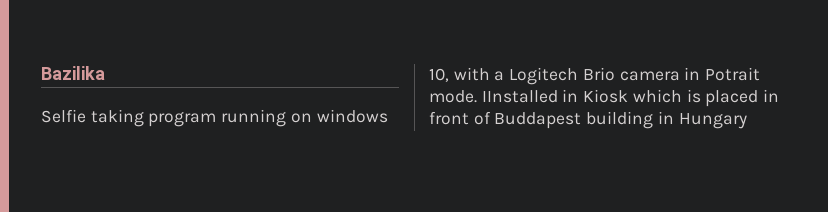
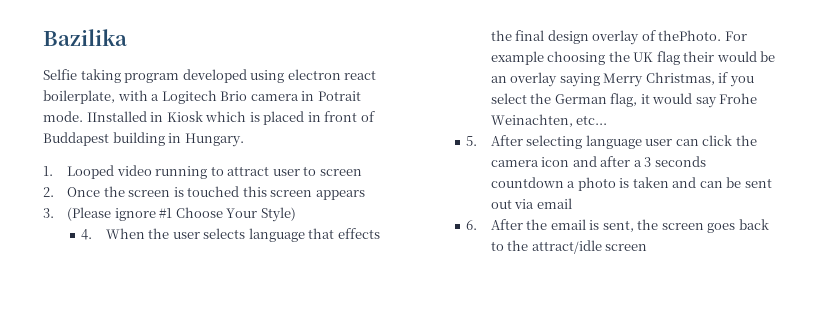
- Selfie taking program running on windows 10, with a Logitech Brio camera in Potrait mode.
+ Selfie taking program developed using electron react boilerplate, with a Logitech Brio camera in Potrait mode.
- IInstalled in Kiosk which is placed in front of Buddapest building in Hungary
+ IInstalled in Kiosk which is placed in front of Buddapest building in Hungary.
+ 1. Looped video running to attract user to screen
+ 2. Once the screen is touched this screen appears
+ 3. (Please ignore #1 Choose Your Style)
+ 4. When the user selects language that effects the final design overlay of thePhoto. For example choosing the UK flag their would be an overlay saying Merry Christmas, if you select the German flag, it would say Frohe Weinachten, etc...
+ 5. After selecting language user can click the camera icon and after a 3 seconds countdown a photo is taken and can be sent out via email
+ 6. After the email is sent, the screen goes back to the attract/idle screen

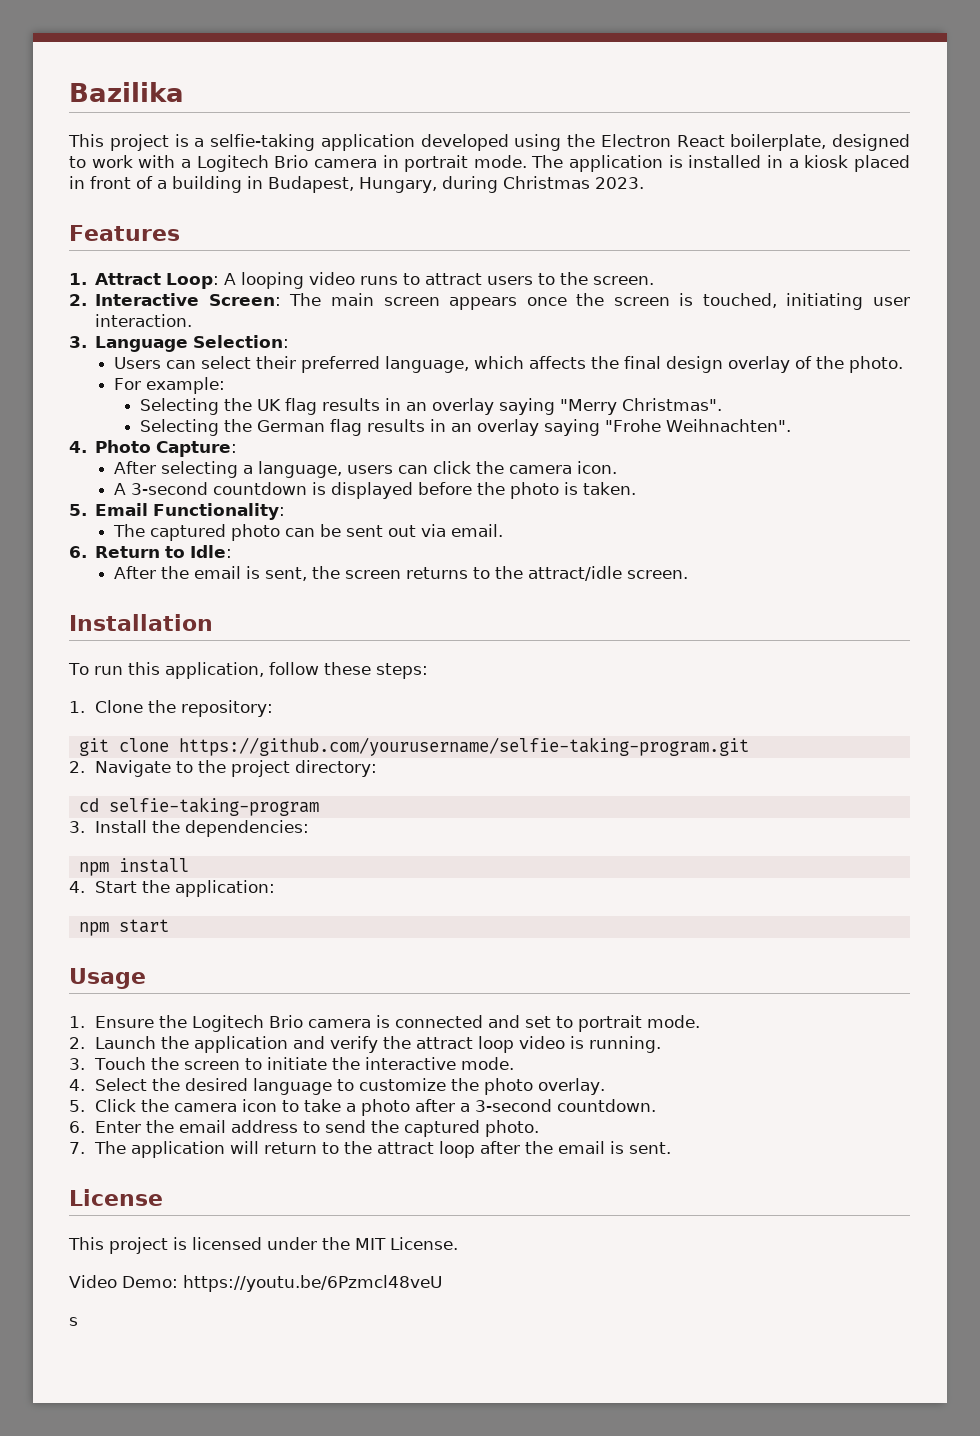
- Selfie taking program developed using electron react boilerplate, with a Logitech Brio camera in Potrait mode. IInstalled in Kiosk which is placed in front of Buddapest building in Hungary.
- 1. Looped video running to attract user to screen
- 2. Once the screen is touched this screen appears
- 3. (Please ignore #1 Choose Your Style)
- 4. When the user selects language that effects the final design overlay of thePhoto. For example choosing the UK flag their would be an overlay saying Merry Christmas, if you select the German flag, it would say Frohe Weinachten, etc...
- 5. After selecting language user can click the camera icon and after a 3 seconds countdown a photo is taken and can be sent out via email
- 6. After the email is sent, the screen goes back to the attract/idle screen
+ This project is a selfie-taking application developed using the Electron React boilerplate, designed to work with a Logitech Brio camera in portrait mode. The application is installed in a kiosk placed in front of a building in Budapest, Hungary, during Christmas 2023.
+ Features
+ 1. Attract Loop: A looping video runs to attract users to the screen.
+ 2. Interactive Screen: The main screen appears once the screen is touched, initiating user interaction.
+ 3. Language Selection:
+ Users can select their preferred language, which affects the final design overlay of the photo.
+ For example:
+ Selecting the UK flag results in an overlay saying "Merry Christmas".
+ Selecting the German flag results in an overlay saying "Frohe Weihnachten".
+ 4. Photo Capture:
+ After selecting a language, users can click the camera icon.
+ A 3-second countdown is displayed before the photo is taken.
+ 5. Email Functionality:
+ The captured photo can be sent out via email.
+ 6. Return to Idle:
+ After the email is sent, the screen returns to the attract/idle screen.
+ Installation
+ To run this application, follow these steps:
+ 1. Clone the repository:
+ git clone https://github.com/yourusername/selfie-taking-program.git
+ 2. Navigate to the project directory:
+ cd selfie-taking-program
+ 3. Install the dependencies:
+ npm install
+ 4. Start the application:
+ npm start
+ Usage
+ 1. Ensure the Logitech Brio camera is connected and set to portrait mode.
+ 2. Launch the application and verify the attract loop video is running.
+ 3. Touch the screen to initiate the interactive mode.
+ 4. Select the desired language to customize the photo overlay.
+ 5. Click the camera icon to take a photo after a 3-second countdown.
+ 6. Enter the email address to send the captured photo.
+ 7. The application will return to the attract loop after the email is sent.
+ License
+ This project is licensed under the MIT License.
+ Video Demo: https://youtu.be/6Pzmcl48veU
+ s

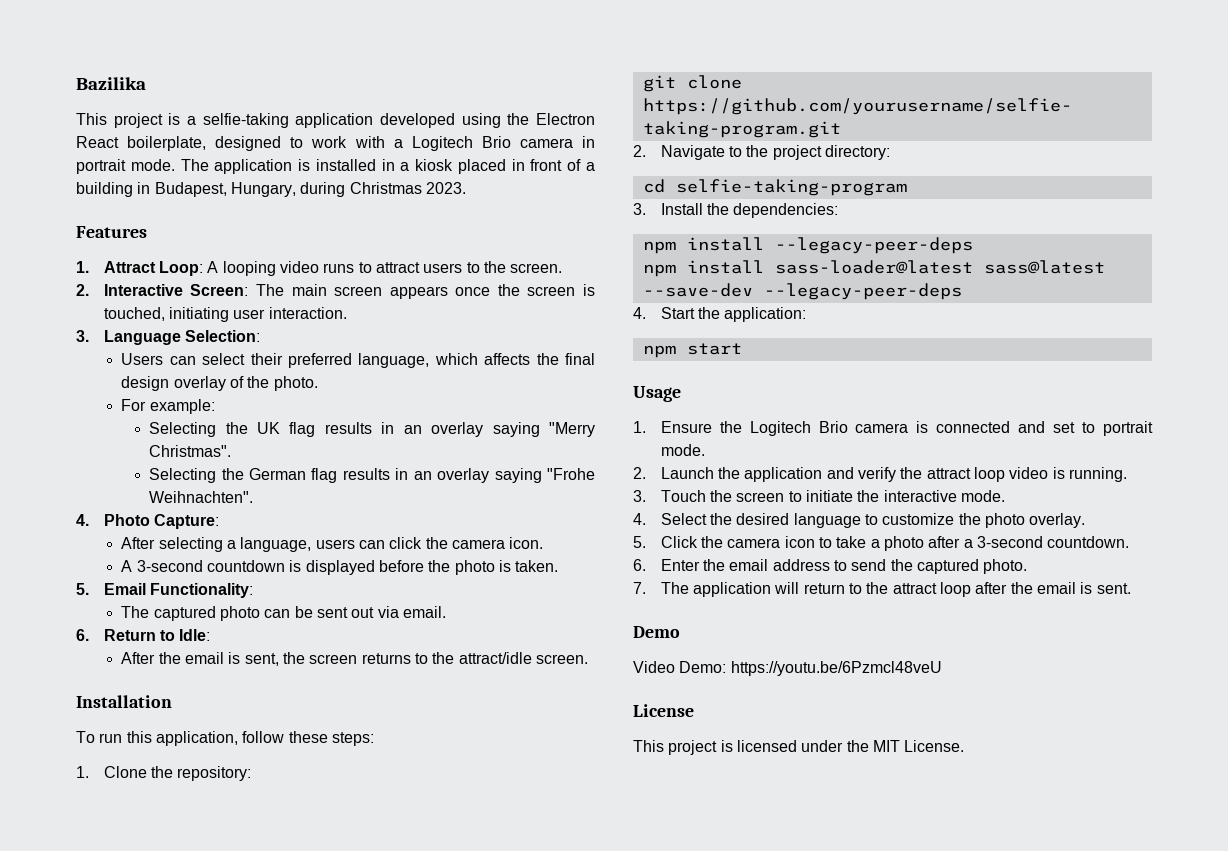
- npm install
+ npm install --legacy-peer-deps
+ npm install sass-loader@latest sass@latest --save-dev --legacy-peer-deps
+ Demo
+ Video Demo: https://youtu.be/6Pzmcl48veU
- Video Demo: https://youtu.be/6Pzmcl48veU
- s

